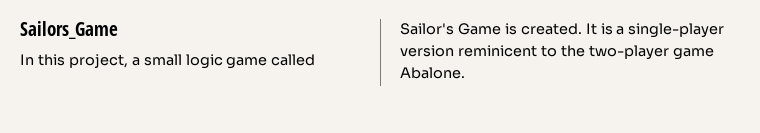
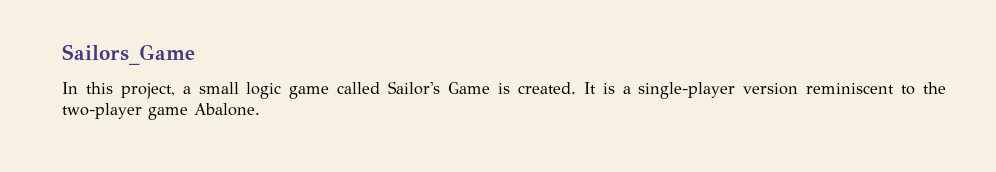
- It is a single-player version reminicent to the two-player game Abalone.
+ It is a single-player version reminiscent to the two-player game Abalone.

